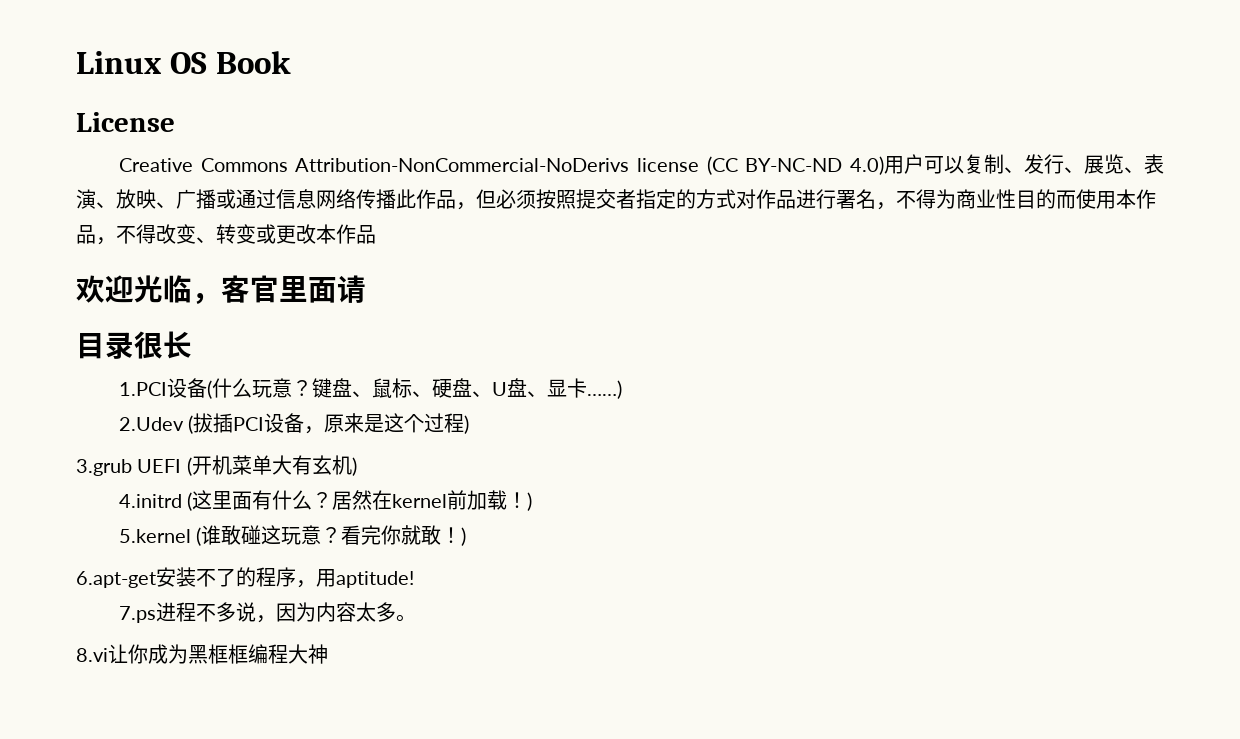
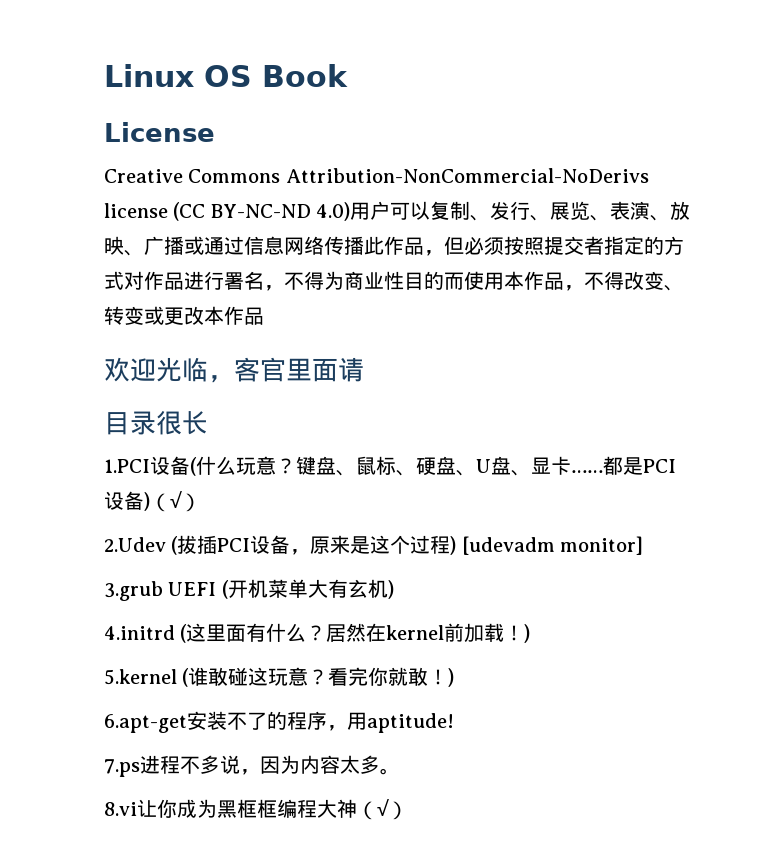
- 键盘、鼠标、硬盘、U盘、显卡……)
+ 键盘、鼠标、硬盘、U盘、显卡……都是PCI设备)（√）
- 2.Udev (拔插PCI设备，原来是这个过程)
+ 2.Udev (拔插PCI设备，原来是这个过程) [udevadm monitor]
- 8.vi让你成为黑框框编程大神
+ 8.vi让你成为黑框框编程大神（√）

